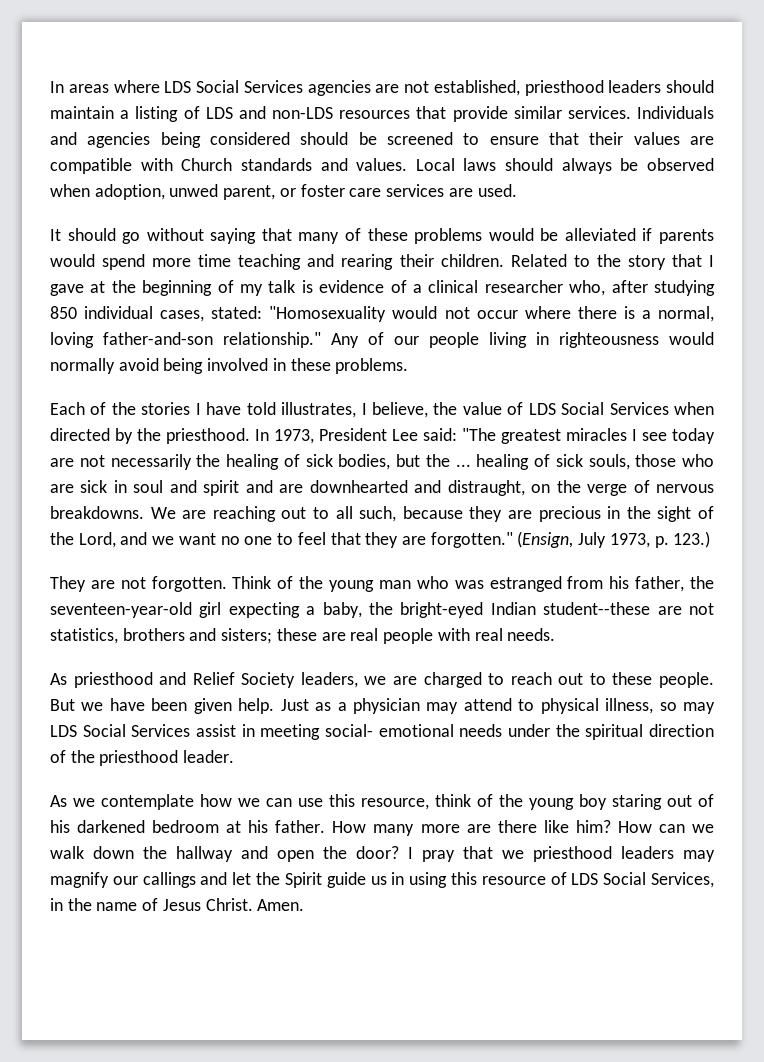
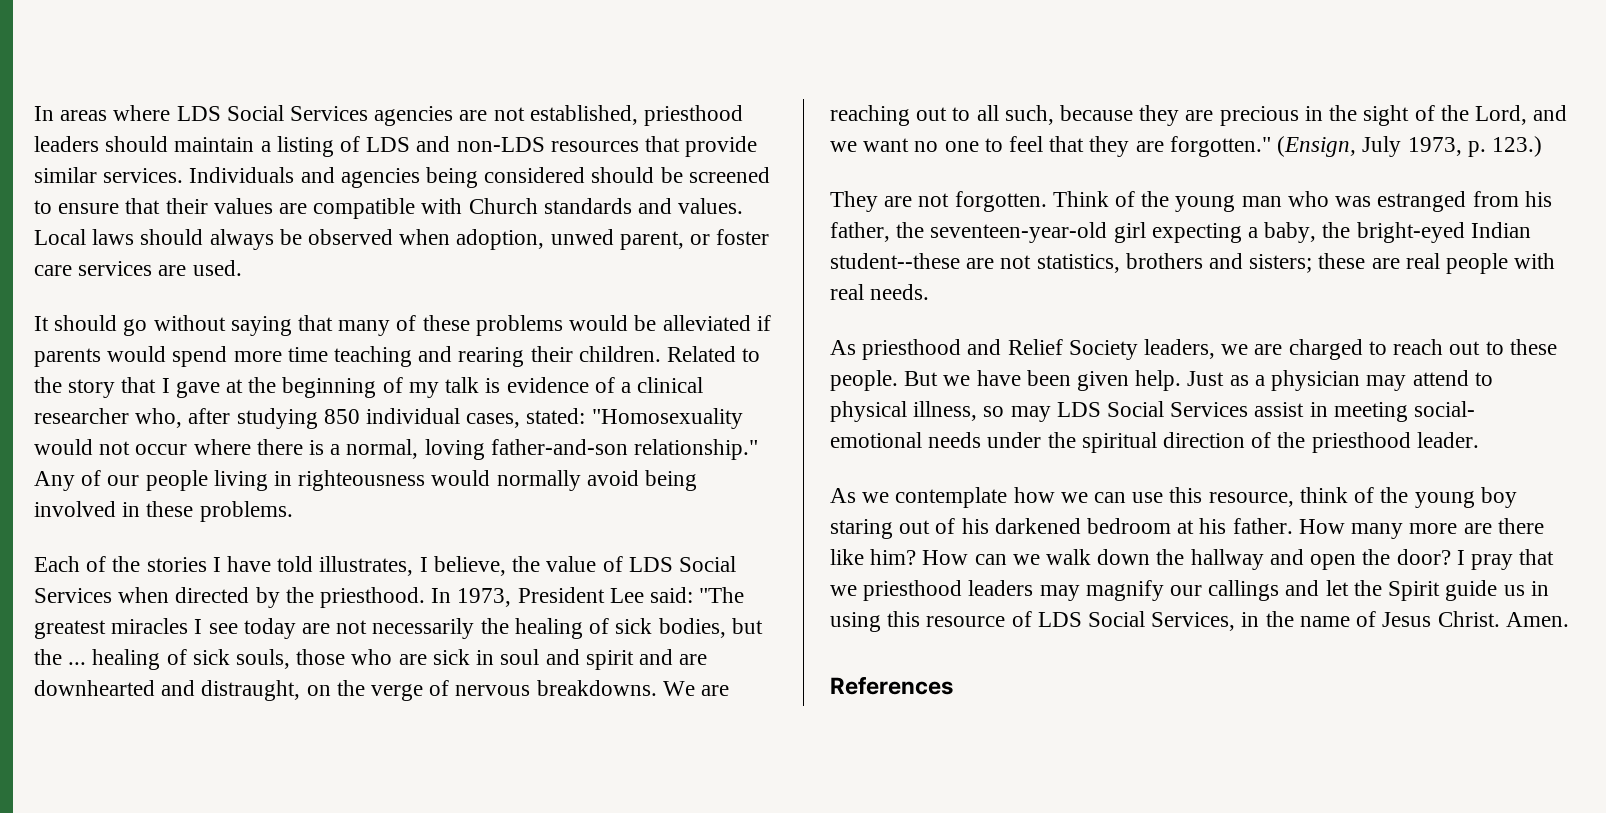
+ References

